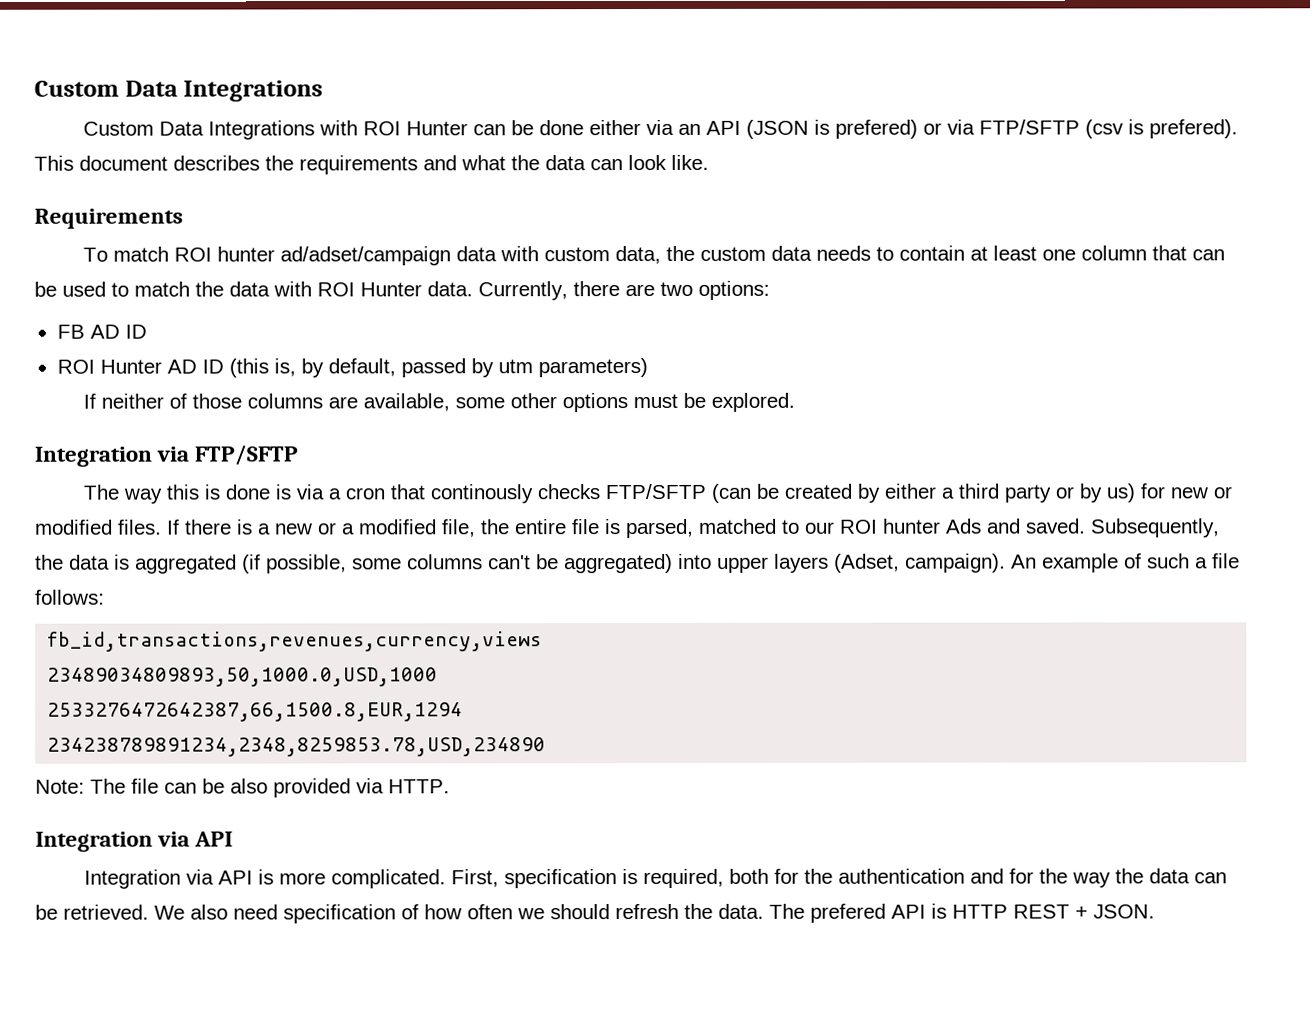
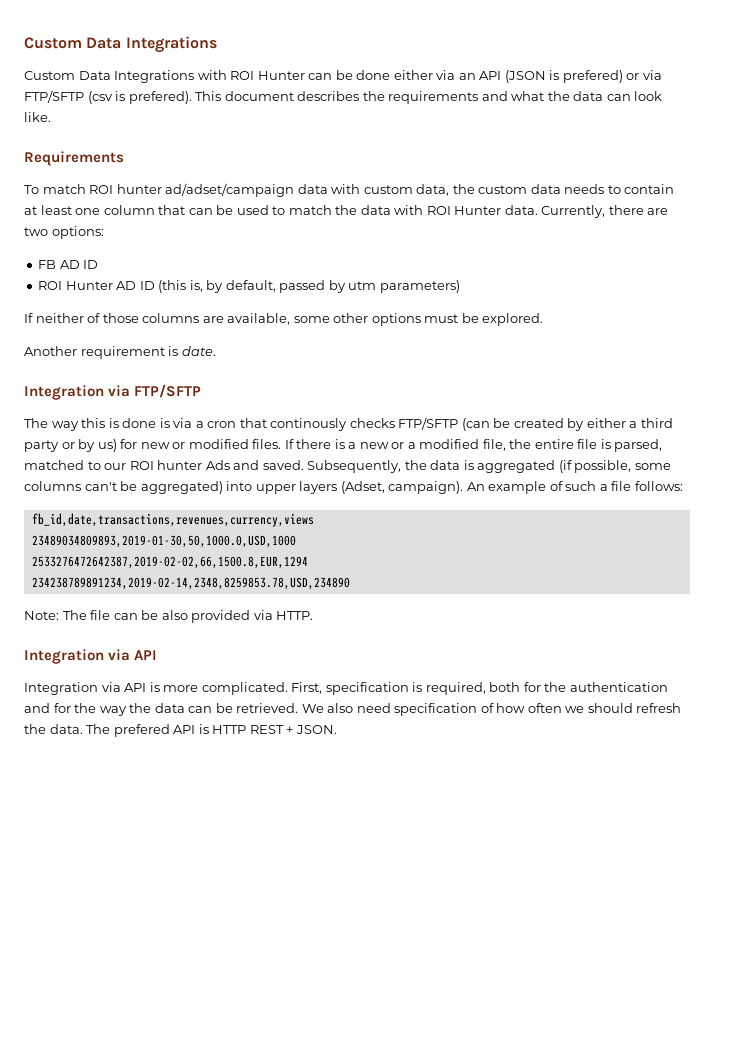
+ Another requirement is date.
- fb_id,transactions,revenues,currency,views
- 23489034809893,50,1000.0,USD,1000
- 2533276472642387,66,1500.8,EUR,1294
- 234238789891234,2348,8259853.78,USD,234890
+ fb_id,date,transactions,revenues,currency,views
+ 23489034809893,2019-01-30,50,1000.0,USD,1000
+ 2533276472642387,2019-02-02,66,1500.8,EUR,1294
+ 234238789891234,2019-02-14,2348,8259853.78,USD,234890

